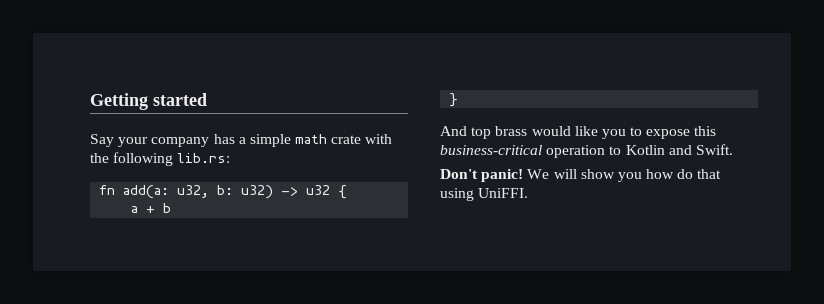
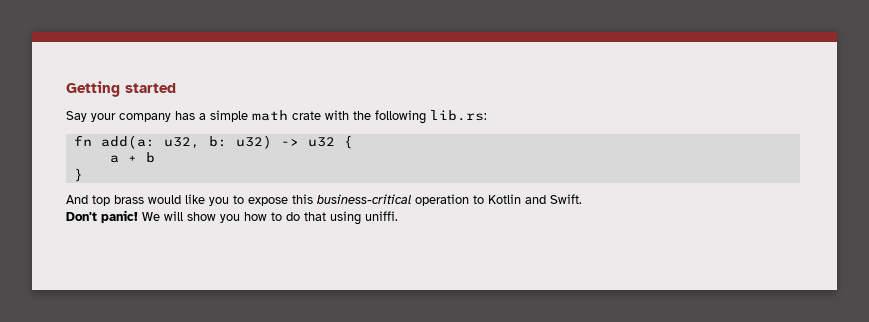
- We will show you how do that using UniFFI.
+ We will show you how to do that using uniffi.

